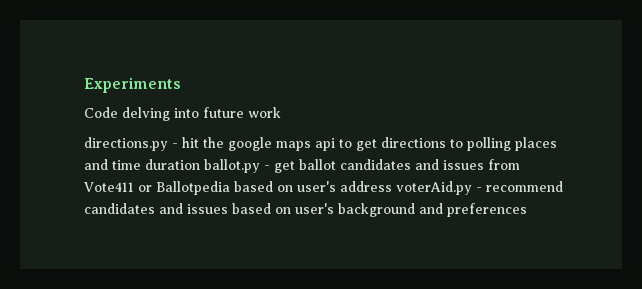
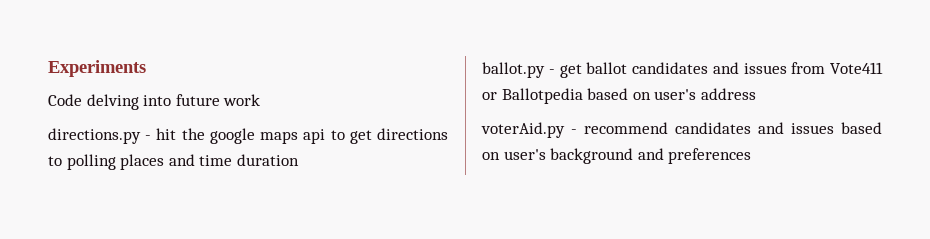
- directions.py - hit the google maps api to get directions to polling places and time duration ballot.py - get ballot candidates and issues from Vote411 or Ballotpedia based on user's address voterAid.py - recommend candidates and issues based on user's background and preferences
+ directions.py - hit the google maps api to get directions to polling places and time duration
+ ballot.py - get ballot candidates and issues from Vote411 or Ballotpedia based on user's address
+ voterAid.py - recommend candidates and issues based on user's background and preferences

